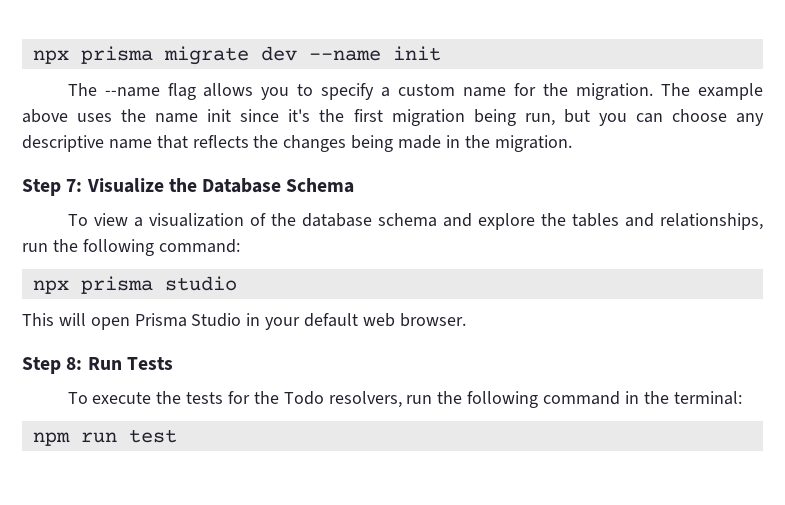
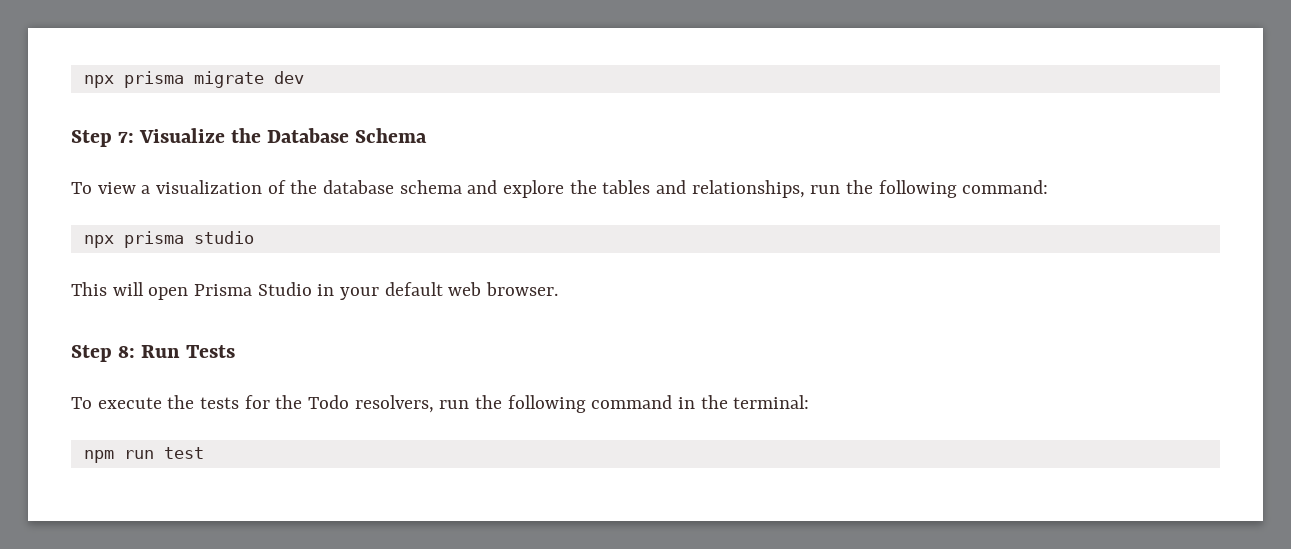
- npx prisma migrate dev --name init
- The --name flag allows you to specify a custom name for the migration. The example above uses the name init since it's the first migration being run, but you can choose any descriptive name that reflects the changes being made in the migration.
+ npx prisma migrate dev

